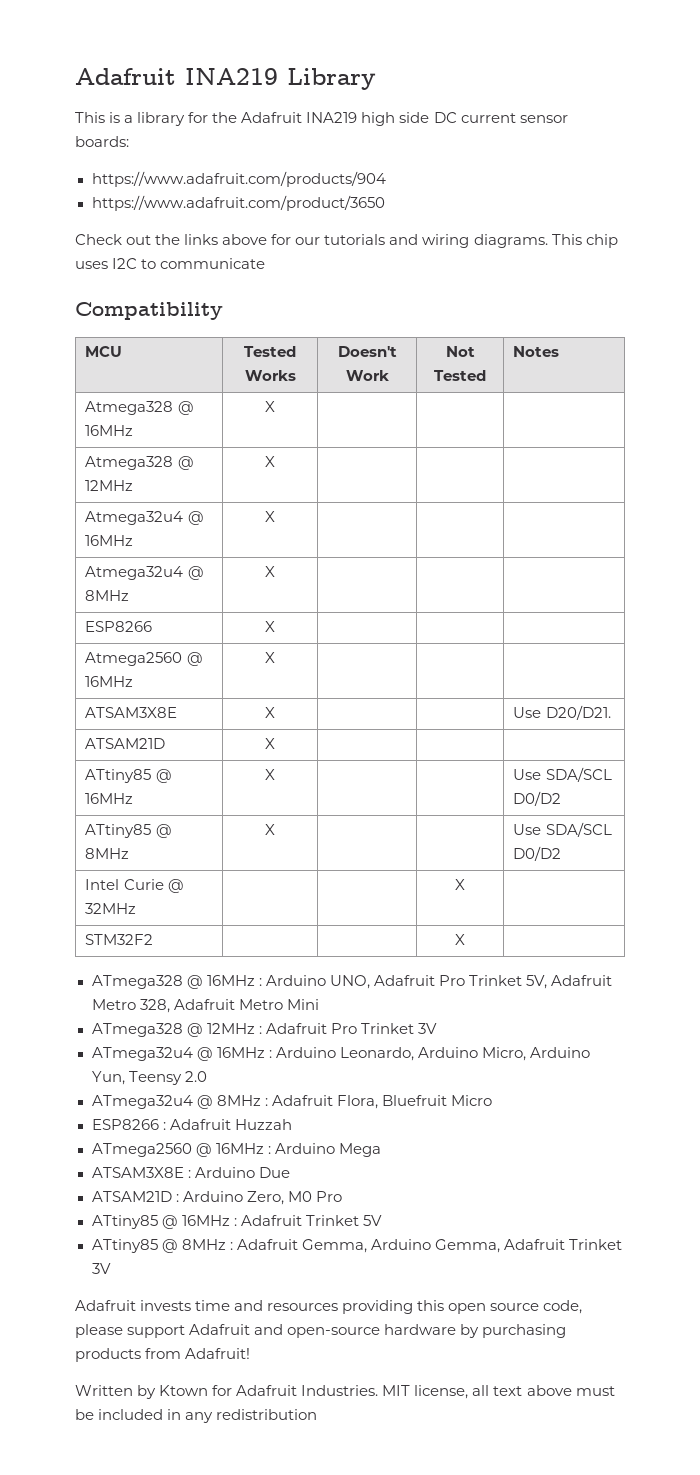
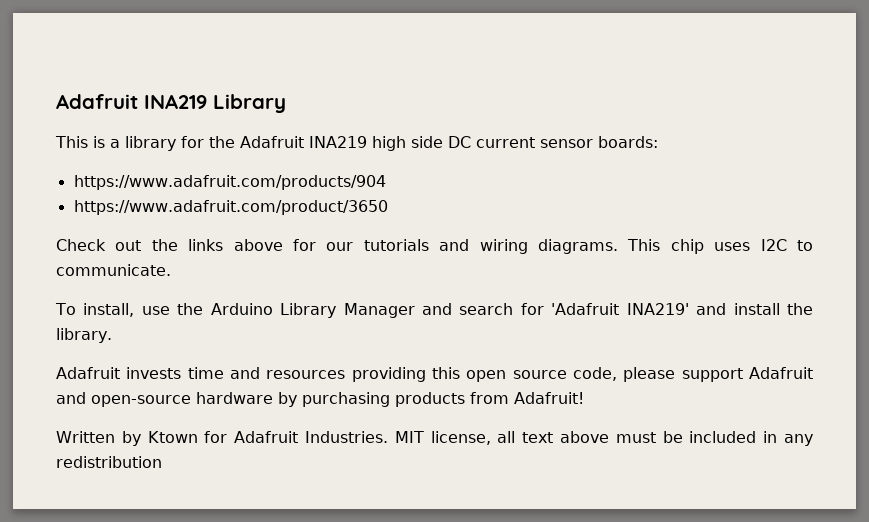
- This chip uses I2C to communicate
- Compatibility
- MCU | Tested Works | Doesn't Work | Not Tested | Notes
- Atmega328 @ 16MHz | X | | |
- Atmega328 @ 12MHz | X | | |
- Atmega32u4 @ 16MHz | X | | |
- Atmega32u4 @ 8MHz | X | | |
- ESP8266 | X | | |
- Atmega2560 @ 16MHz | X | | |
- ATSAM3X8E | X | | | Use D20/D21.
- ATSAM21D | X | | |
- ATtiny85 @ 16MHz | X | | | Use SDA/SCL D0/D2
- ATtiny85 @ 8MHz | X | | | Use SDA/SCL D0/D2
- Intel Curie @ 32MHz | | | X |
- STM32F2 | | | X |
- ATmega328 @ 16MHz : Arduino UNO, Adafruit Pro Trinket 5V, Adafruit Metro 328, Adafruit Metro Mini
- ATmega328 @ 12MHz : Adafruit Pro Trinket 3V
- ATmega32u4 @ 16MHz : Arduino Leonardo, Arduino Micro, Arduino Yun, Teensy 2.0
- ATmega32u4 @ 8MHz : Adafruit Flora, Bluefruit Micro
- ESP8266 : Adafruit Huzzah
- ATmega2560 @ 16MHz : Arduino Mega
- ATSAM3X8E : Arduino Due
- ATSAM21D : Arduino Zero, M0 Pro
- ATtiny85 @ 16MHz : Adafruit Trinket 5V
- ATtiny85 @ 8MHz : Adafruit Gemma, Arduino Gemma, Adafruit Trinket 3V
+ This chip uses I2C to communicate.
+ To install, use the Arduino Library Manager and search for 'Adafruit INA219' and install the library.

